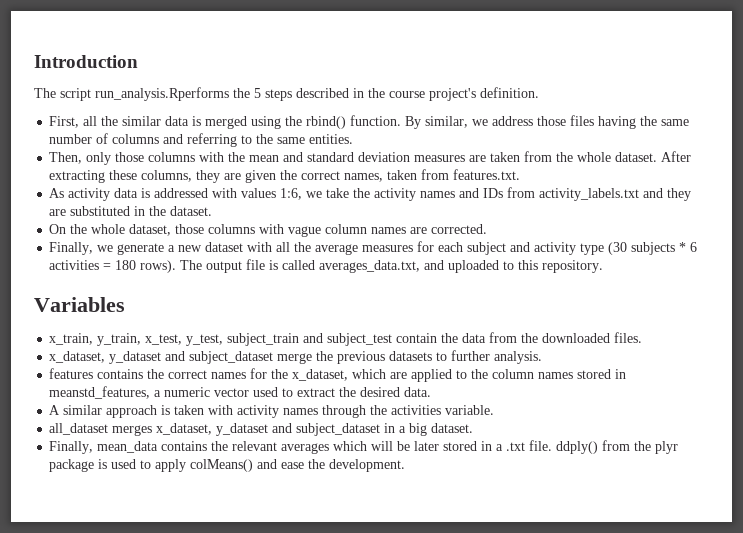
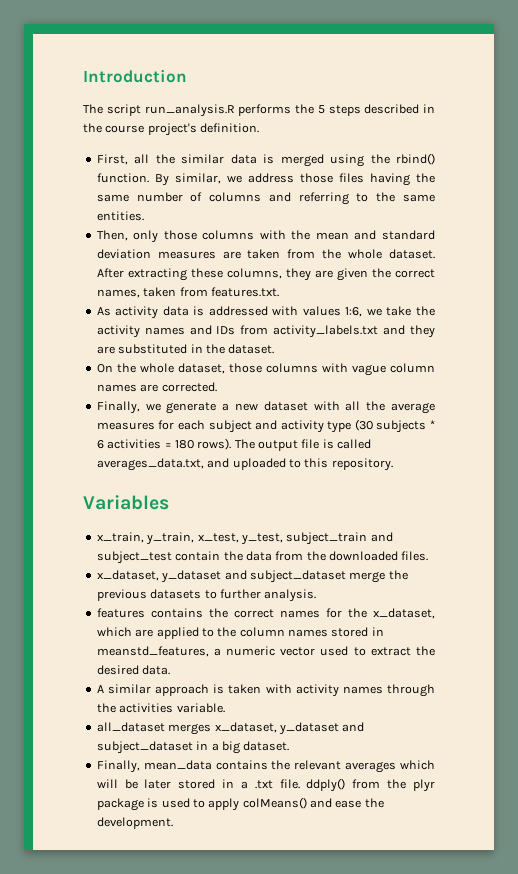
- The script run_analysis.Rperforms the 5 steps described in the course project's definition.
+ The script run_analysis.R performs the 5 steps described in the course project's definition.

